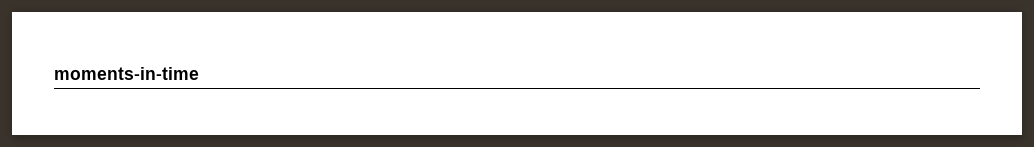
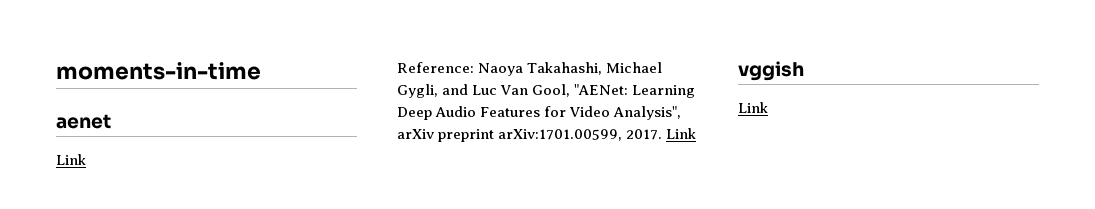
+ aenet
+ Link
+ Reference: Naoya Takahashi, Michael Gygli, and Luc Van Gool, "AENet: Learning Deep Audio Features for Video Analysis", arXiv preprint arXiv:1701.00599, 2017. Link
+ vggish
+ Link

